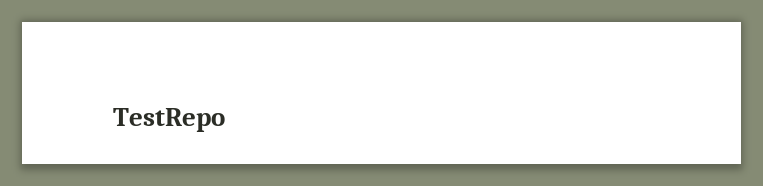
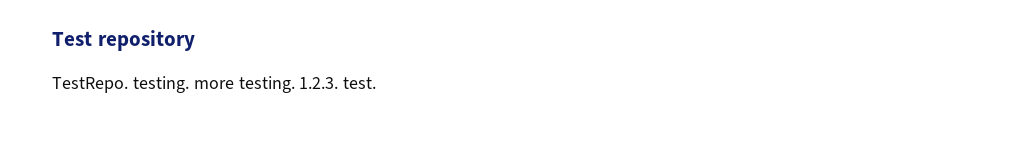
- TestRepo
+ Test repository
+ TestRepo. testing. more testing. 1.2.3. test.

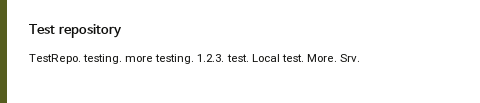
+ Local test. More. Srv.

